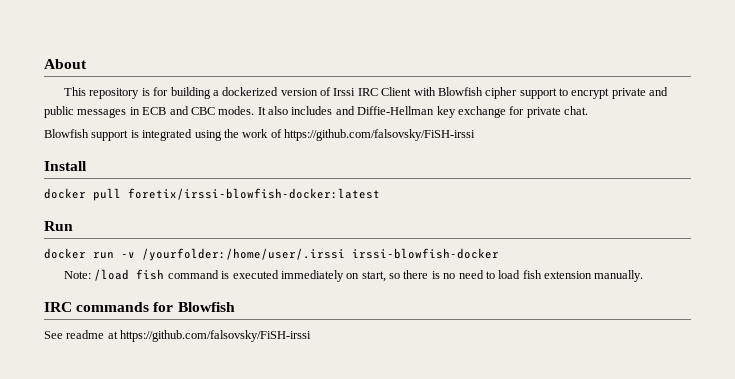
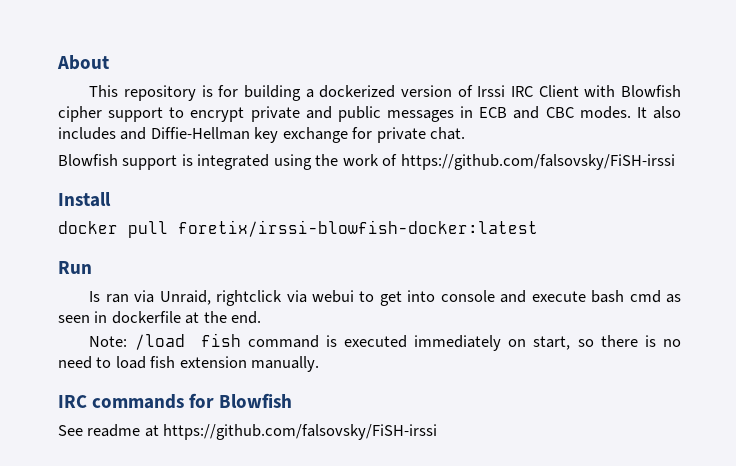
- docker run -v /yourfolder:/home/user/.irssi irssi-blowfish-docker
+ Is ran via Unraid, rightclick via webui to get into console and execute bash cmd as seen in dockerfile at the end.

